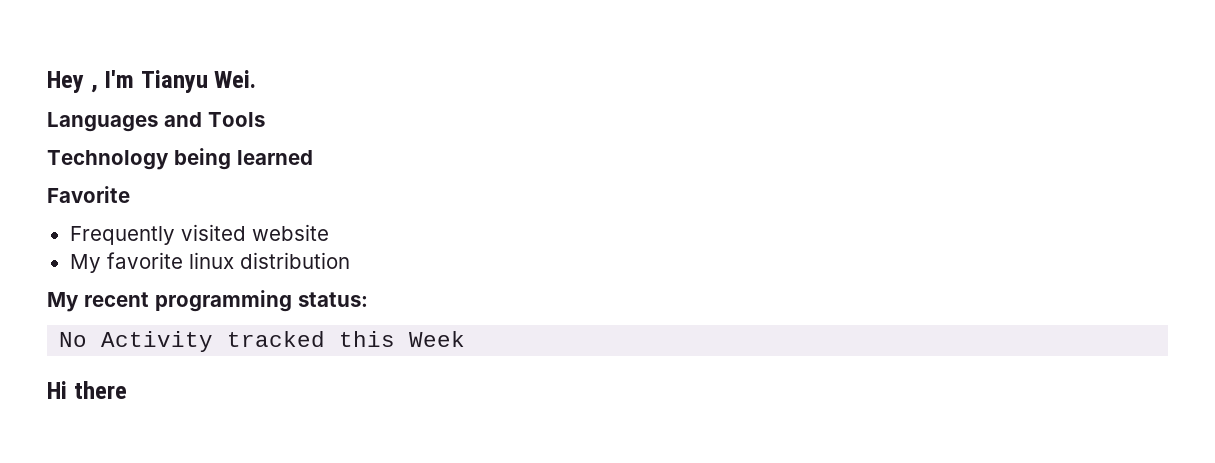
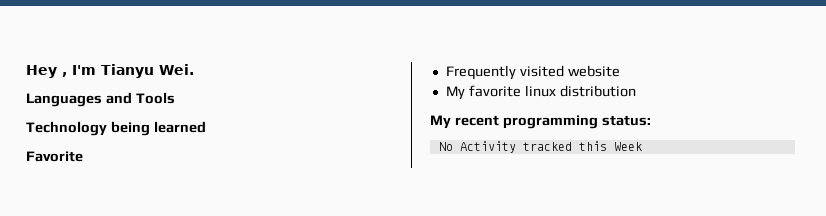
- Hi there

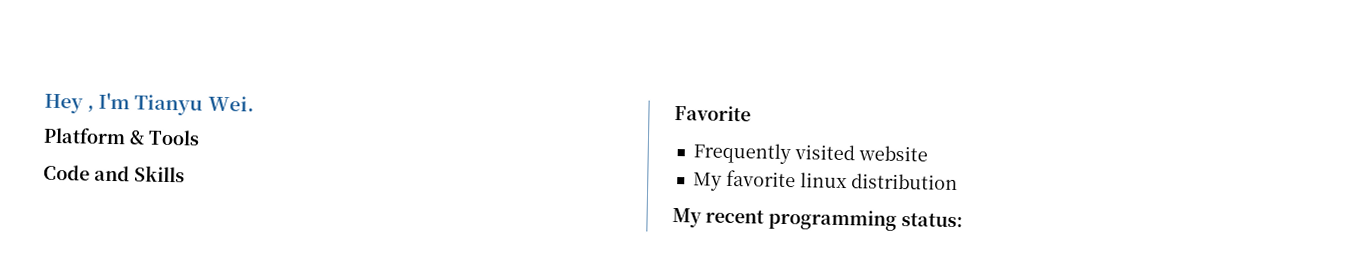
- Languages and Tools
+ Platform & Tools
- Technology being learned
+ Code and Skills
- No Activity tracked this Week

